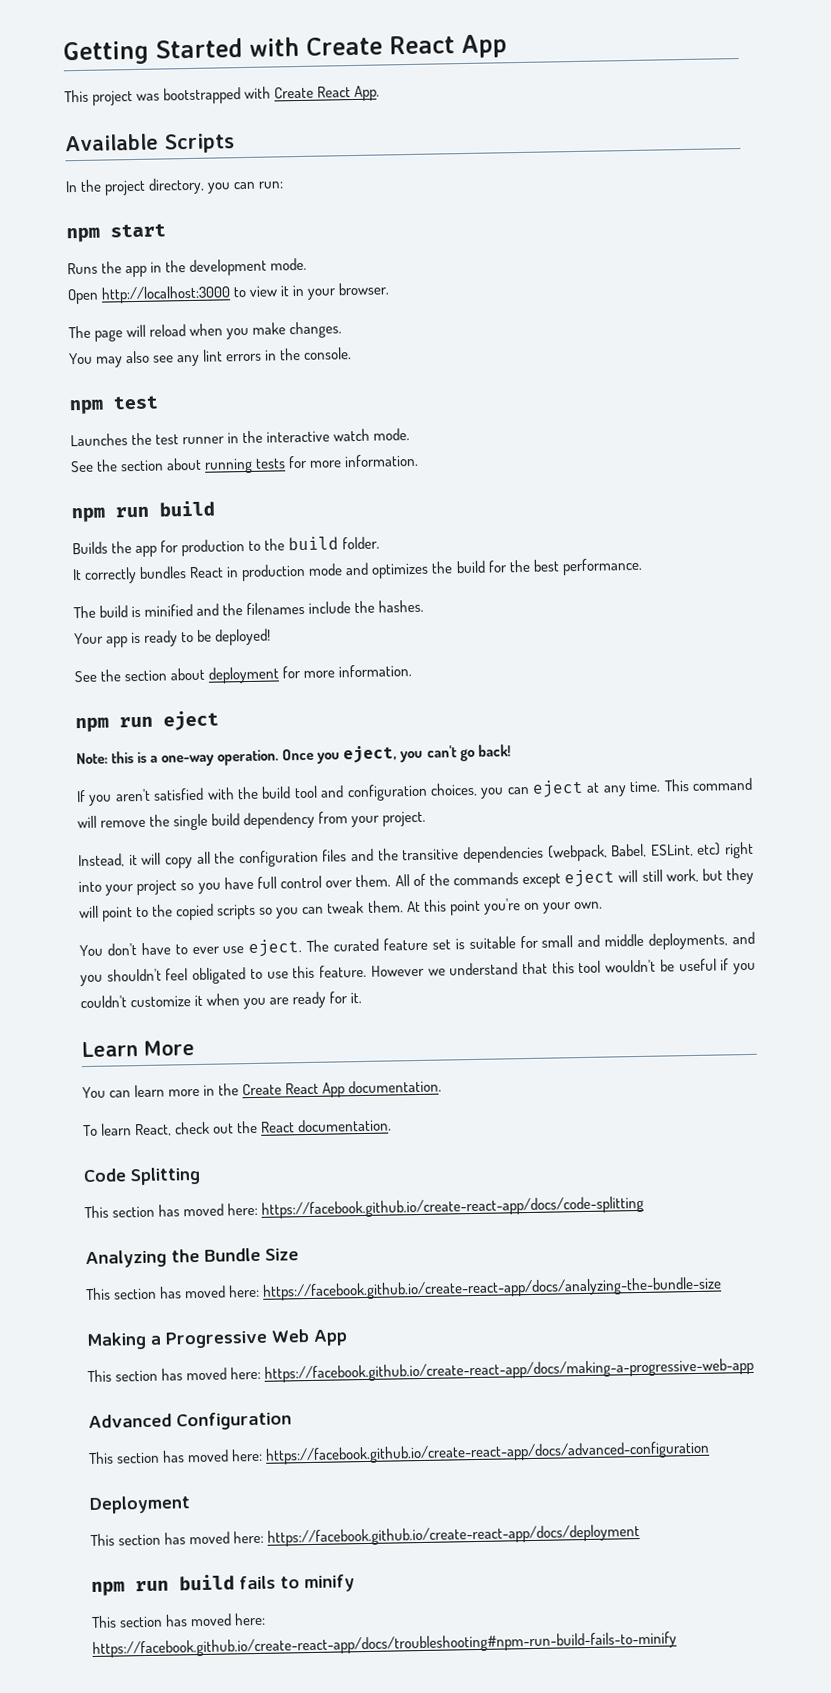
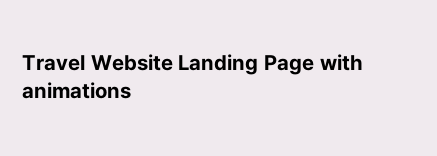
- Getting Started with Create React App
- This project was bootstrapped with Create React App.
- Available Scripts
- In the project directory, you can run:
- npm start
- Runs the app in the development mode.
- Open http://localhost:3000 to view it in your browser.
- The page will reload when you make changes.
- You may also see any lint errors in the console.
- npm test
- Launches the test runner in the interactive watch mode.
- See the section about running tests for more information.
- npm run build
- Builds the app for production to the build folder.
- It correctly bundles React in production mode and optimizes the build for the best performance.
- The build is minified and the filenames include the hashes.
- Your app is ready to be deployed!
- See the section about deployment for more information.
- npm run eject
- Note: this is a one-way operation. Once you eject, you can't go back!
- If you aren't satisfied with the build tool and configuration choices, you can eject at any time. This command will remove the single build dependency from your project.
- Instead, it will copy all the configuration files and the transitive dependencies (webpack, Babel, ESLint, etc) right into your project so you have full control over them. All of the commands except eject will still work, but they will point to the copied scripts so you can tweak them. At this point you're on your own.
- You don't have to ever use eject. The curated feature set is suitable for small and middle deployments, and you shouldn't feel obligated to use this feature. However we understand that this tool wouldn't be useful if you couldn't customize it when you are ready for it.
- Learn More
- You can learn more in the Create React App documentation.
- To learn React, check out the React documentation.
- Code Splitting
- This section has moved here: https://facebook.github.io/create-react-app/docs/code-splitting
- Analyzing the Bundle Size
- This section has moved here: https://facebook.github.io/create-react-app/docs/analyzing-the-bundle-size
- Making a Progressive Web App
- This section has moved here: https://facebook.github.io/create-react-app/docs/making-a-progressive-web-app
- Advanced Configuration
- This section has moved here: https://facebook.github.io/create-react-app/docs/advanced-configuration
- Deployment
- This section has moved here: https://facebook.github.io/create-react-app/docs/deployment
- npm run build fails to minify
- This section has moved here: https://facebook.github.io/create-react-app/docs/troubleshooting#npm-run-build-fails-to-minify
+ Travel Website Landing Page with animations

